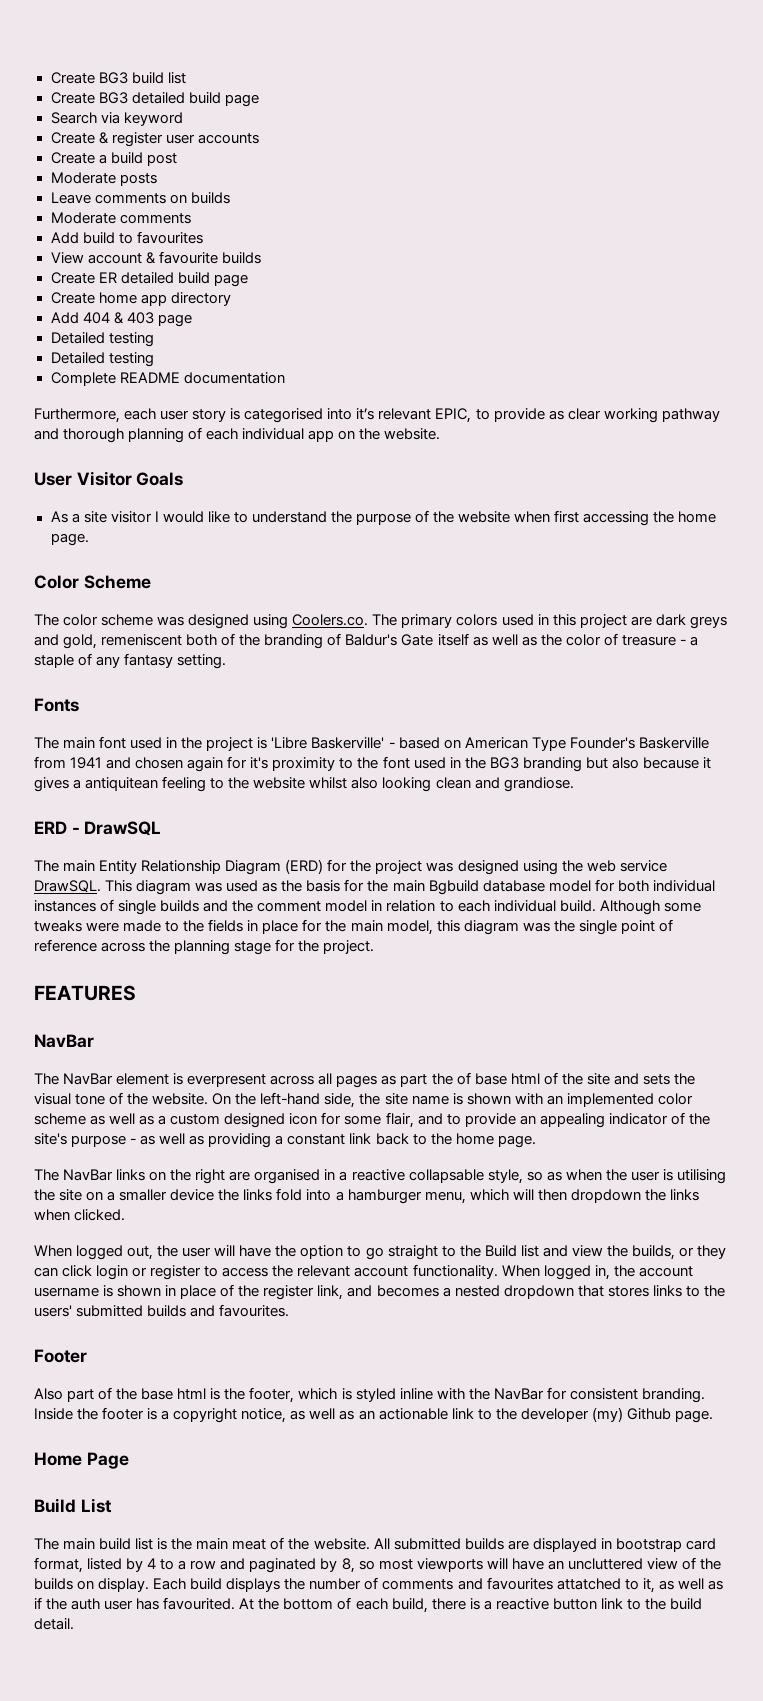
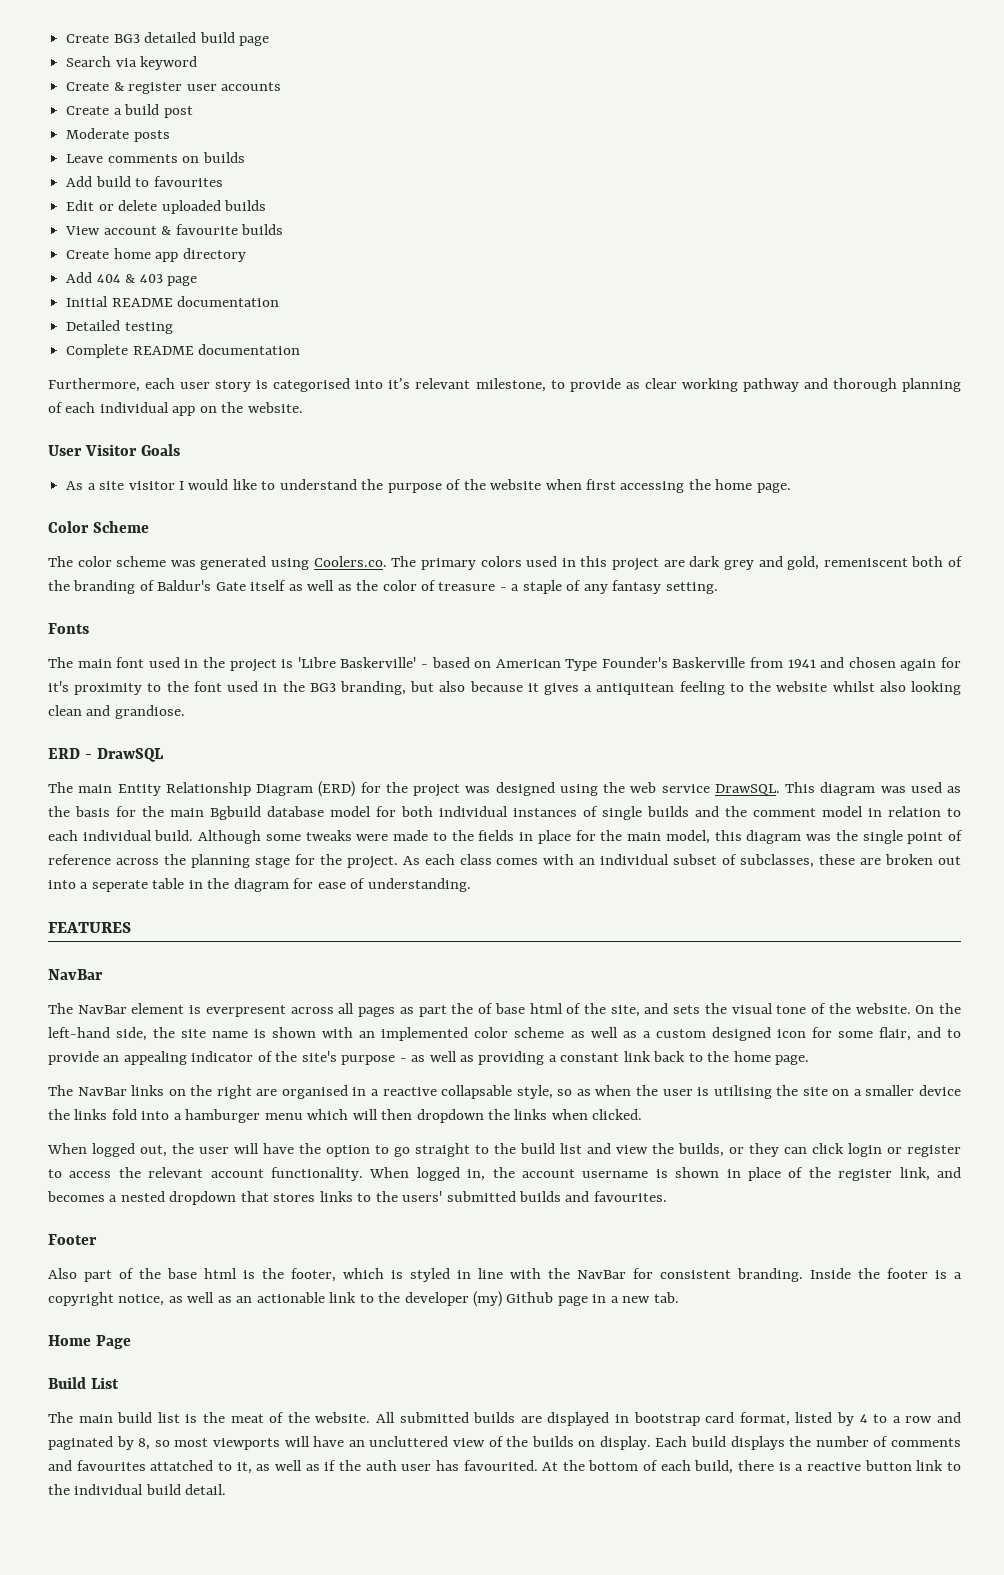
- Create BG3 build list
- Moderate comments
+ Edit or delete uploaded builds
- Create ER detailed build page
  Add 404 & 403 page
- Detailed testing
+ Initial README documentation
- Furthermore, each user story is categorised into it’s relevant EPIC, to provide as clear working pathway and thorough planning of each individual app on the website.
+ Furthermore, each user story is categorised into it’s relevant milestone, to provide as clear working pathway and thorough planning of each individual app on the website.
- The color scheme was designed using Coolers.co. The primary colors used in this project are dark greys and gold, remeniscent both of the branding of Baldur's Gate itself as well as the color of treasure - a staple of any fantasy setting.
+ The color scheme was generated using Coolers.co. The primary colors used in this project are dark grey and gold, remeniscent both of the branding of Baldur's Gate itself as well as the color of treasure - a staple of any fantasy setting.
- The main font used in the project is 'Libre Baskerville' - based on American Type Founder's Baskerville from 1941 and chosen again for it's proximity to the font used in the BG3 branding but also because it gives a antiquitean feeling to the website whilst also looking clean and grandiose.
+ The main font used in the project is 'Libre Baskerville' - based on American Type Founder's Baskerville from 1941 and chosen again for it's proximity to the font used in the BG3 branding, but also because it gives a antiquitean feeling to the website whilst also looking clean and grandiose.
+ As each class comes with an individual subset of subclasses, these are broken out into a seperate table in the diagram for ease of understanding.
- The NavBar element is everpresent across all pages as part the of base html of the site and sets the visual tone of the website.
+ The NavBar element is everpresent across all pages as part the of base html of the site, and sets the visual tone of the website.
- The NavBar links on the right are organised in a reactive collapsable style, so as when the user is utilising the site on a smaller device the links fold into a hamburger menu, which will then dropdown the links when clicked.
+ The NavBar links on the right are organised in a reactive collapsable style, so as when the user is utilising the site on a smaller device the links fold into a hamburger menu which will then dropdown the links when clicked.
- When logged out, the user will have the option to go straight to the Build list and view the builds, or they can click login or register to access the relevant account functionality.
+ When logged out, the user will have the option to go straight to the build list and view the builds, or they can click login or register to access the relevant account functionality.
- Also part of the base html is the footer, which is styled inline with the NavBar for consistent branding.
+ Also part of the base html is the footer, which is styled in line with the NavBar for consistent branding.
- Inside the footer is a copyright notice, as well as an actionable link to the developer (my) Github page.
+ Inside the footer is a copyright notice, as well as an actionable link to the developer (my) Github page in a new tab.
- The main build list is the main meat of the website.
+ The main build list is the meat of the website.
- At the bottom of each build, there is a reactive button link to the build detail.
+ At the bottom of each build, there is a reactive button link to the individual build detail.

